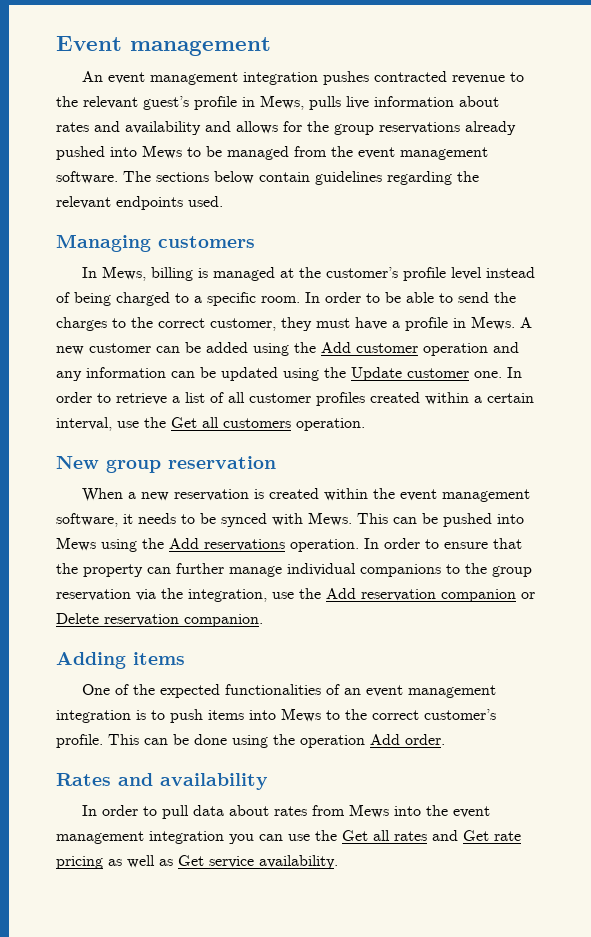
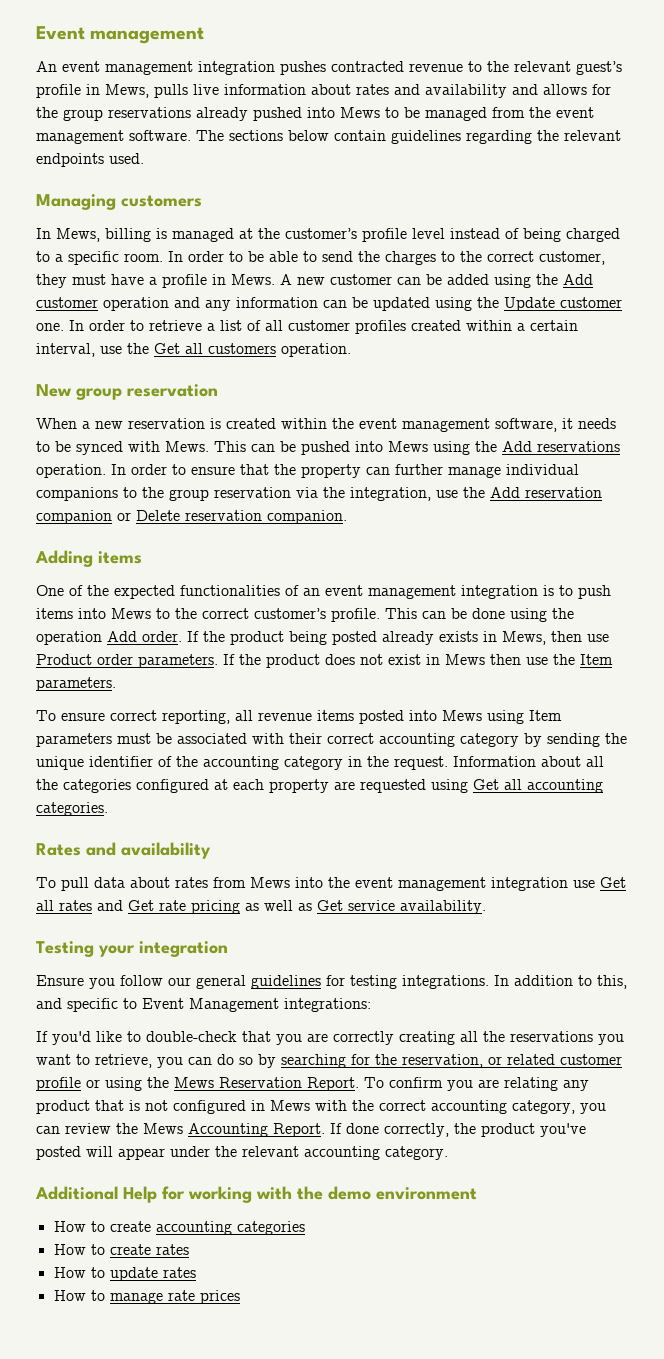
+ If the product being posted already exists in Mews, then use Product order parameters. If the product does not exist in Mews then use the Item parameters.
+ To ensure correct reporting, all revenue items posted into Mews using Item parameters must be associated with their correct accounting category by sending the unique identifier of the accounting category in the request. Information about all the categories configured at each property are requested using Get all accounting categories.
- In order to pull data about rates from Mews into the event management integration you can use the Get all rates and Get rate pricing as well as Get service availability.
+ To pull data about rates from Mews into the event management integration use Get all rates and Get rate pricing as well as Get service availability.
+ Testing your integration
+ Ensure you follow our general guidelines for testing integrations. In addition to this, and specific to Event Management integrations:
+ If you'd like to double-check that you are correctly creating all the reservations you want to retrieve, you can do so by searching for the reservation, or related customer profile or using the Mews Reservation Report. To confirm you are relating any product that is not configured in Mews with the correct accounting category, you can review the Mews Accounting Report. If done correctly, the product you've posted will appear under the relevant accounting category.
+ Additional Help for working with the demo environment
+ How to create accounting categories
+ How to create rates
+ How to update rates
+ How to manage rate prices

